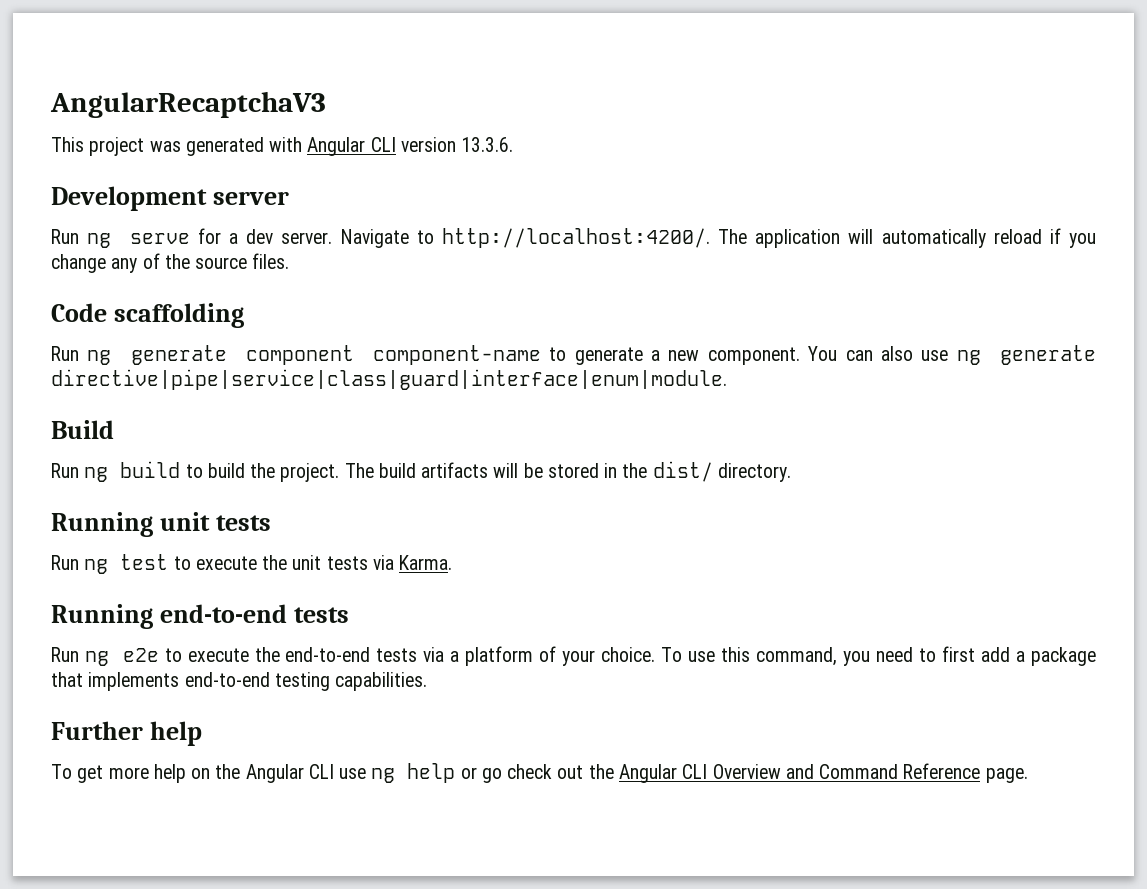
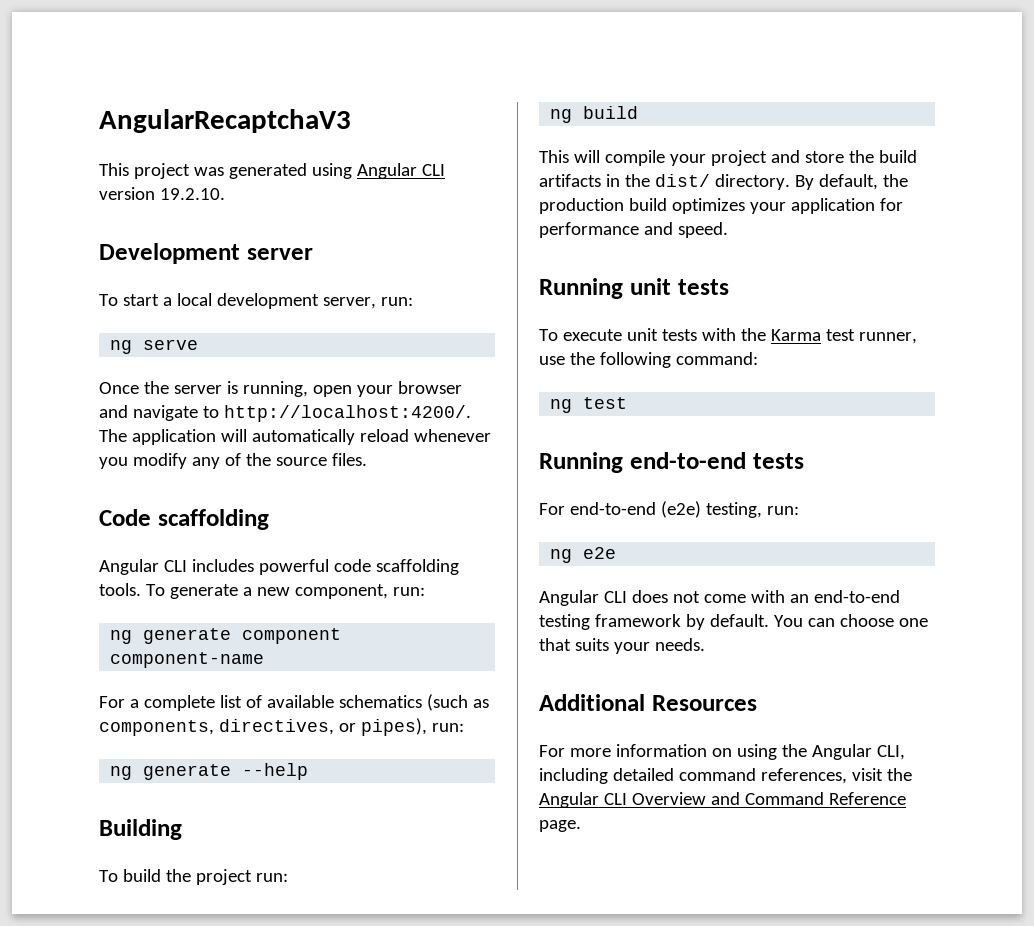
- This project was generated with Angular CLI version 13.3.6.
+ This project was generated using Angular CLI version 19.2.10.
- Run ng serve for a dev server. Navigate to http://localhost:4200/.
+ To start a local development server, run:
+ ng serve
+ Once the server is running, open your browser and navigate to http://localhost:4200/.
- The application will automatically reload if you change any of the source files.
+ The application will automatically reload whenever you modify any of the source files.
- Run ng generate component component-name to generate a new component. You can also use ng generate directive|pipe|service|class|guard|interface|enum|module.
- Build
- Run ng build to build the project. The build artifacts will be stored in the dist/ directory.
+ Angular CLI includes powerful code scaffolding tools. To generate a new component, run:
+ ng generate component component-name
+ For a complete list of available schematics (such as components, directives, or pipes), run:
+ ng generate --help
+ Building
+ To build the project run:
+ ng build
+ This will compile your project and store the build artifacts in the dist/ directory. By default, the production build optimizes your application for performance and speed.
  Running unit tests
- Run ng test to execute the unit tests via Karma.
+ To execute unit tests with the Karma test runner, use the following command:
+ ng test
  Running end-to-end tests
- Run ng e2e to execute the end-to-end tests via a platform of your choice. To use this command, you need to first add a package that implements end-to-end testing capabilities.
- Further help
- To get more help on the Angular CLI use ng help or go check out the Angular CLI Overview and Command Reference page.
+ For end-to-end (e2e) testing, run:
+ ng e2e
+ Angular CLI does not come with an end-to-end testing framework by default. You can choose one that suits your needs.
+ Additional Resources
+ For more information on using the Angular CLI, including detailed command references, visit the Angular CLI Overview and Command Reference page.

